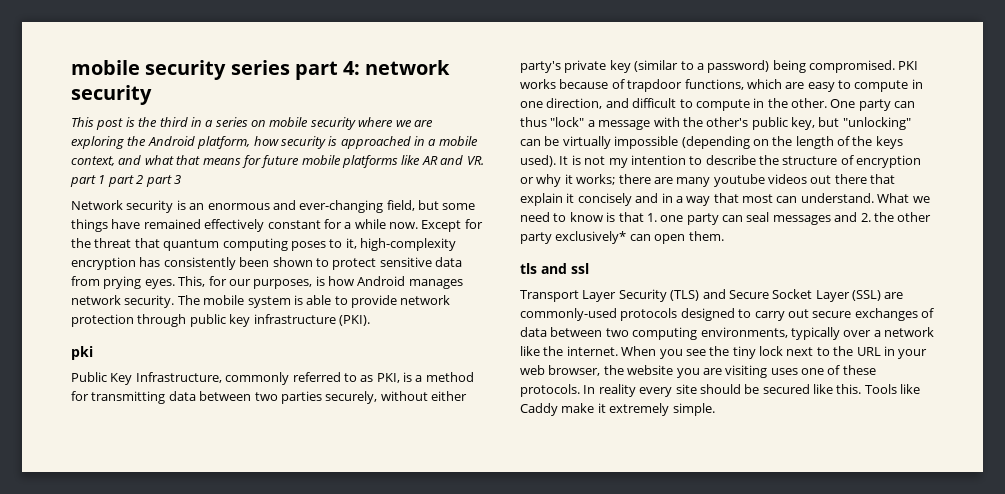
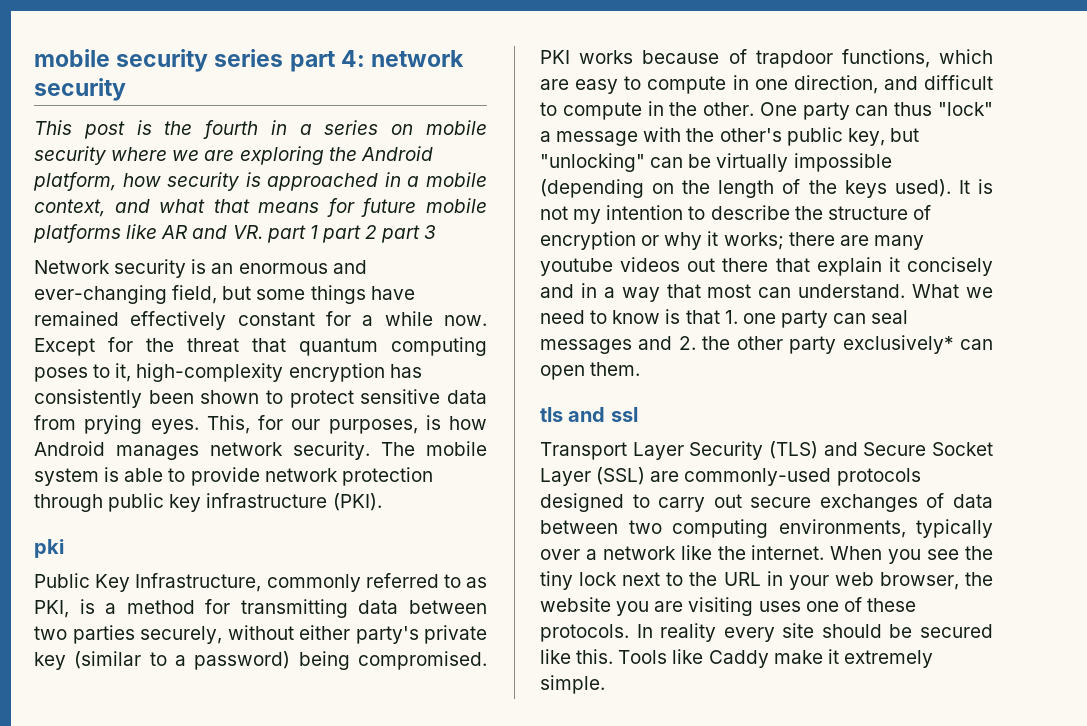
- This post is the third in a series on mobile security where we are exploring the Android platform, how security is approached in a mobile context, and what that means for future mobile platforms like AR and VR. part 1 part 2 part 3
+ This post is the fourth in a series on mobile security where we are exploring the Android platform, how security is approached in a mobile context, and what that means for future mobile platforms like AR and VR. part 1 part 2 part 3

